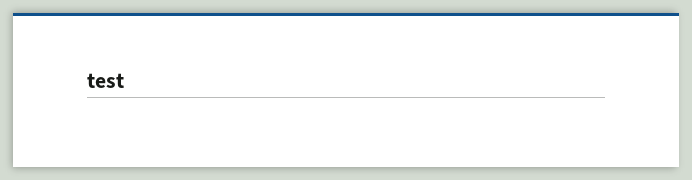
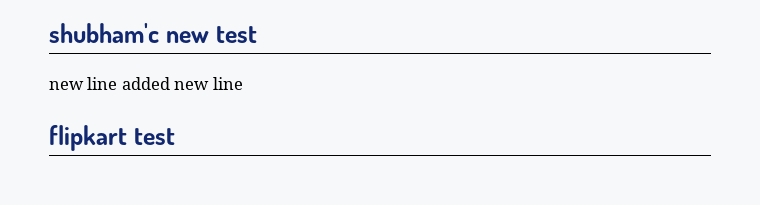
- test
+ shubham'c new test
+ new line added new line
+ flipkart test

